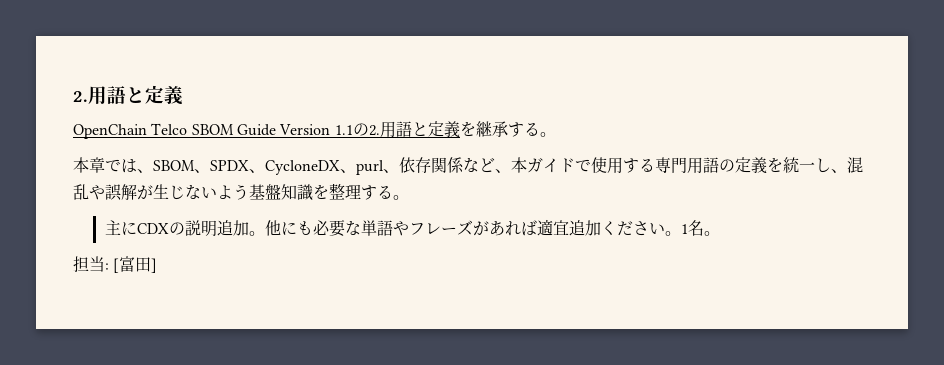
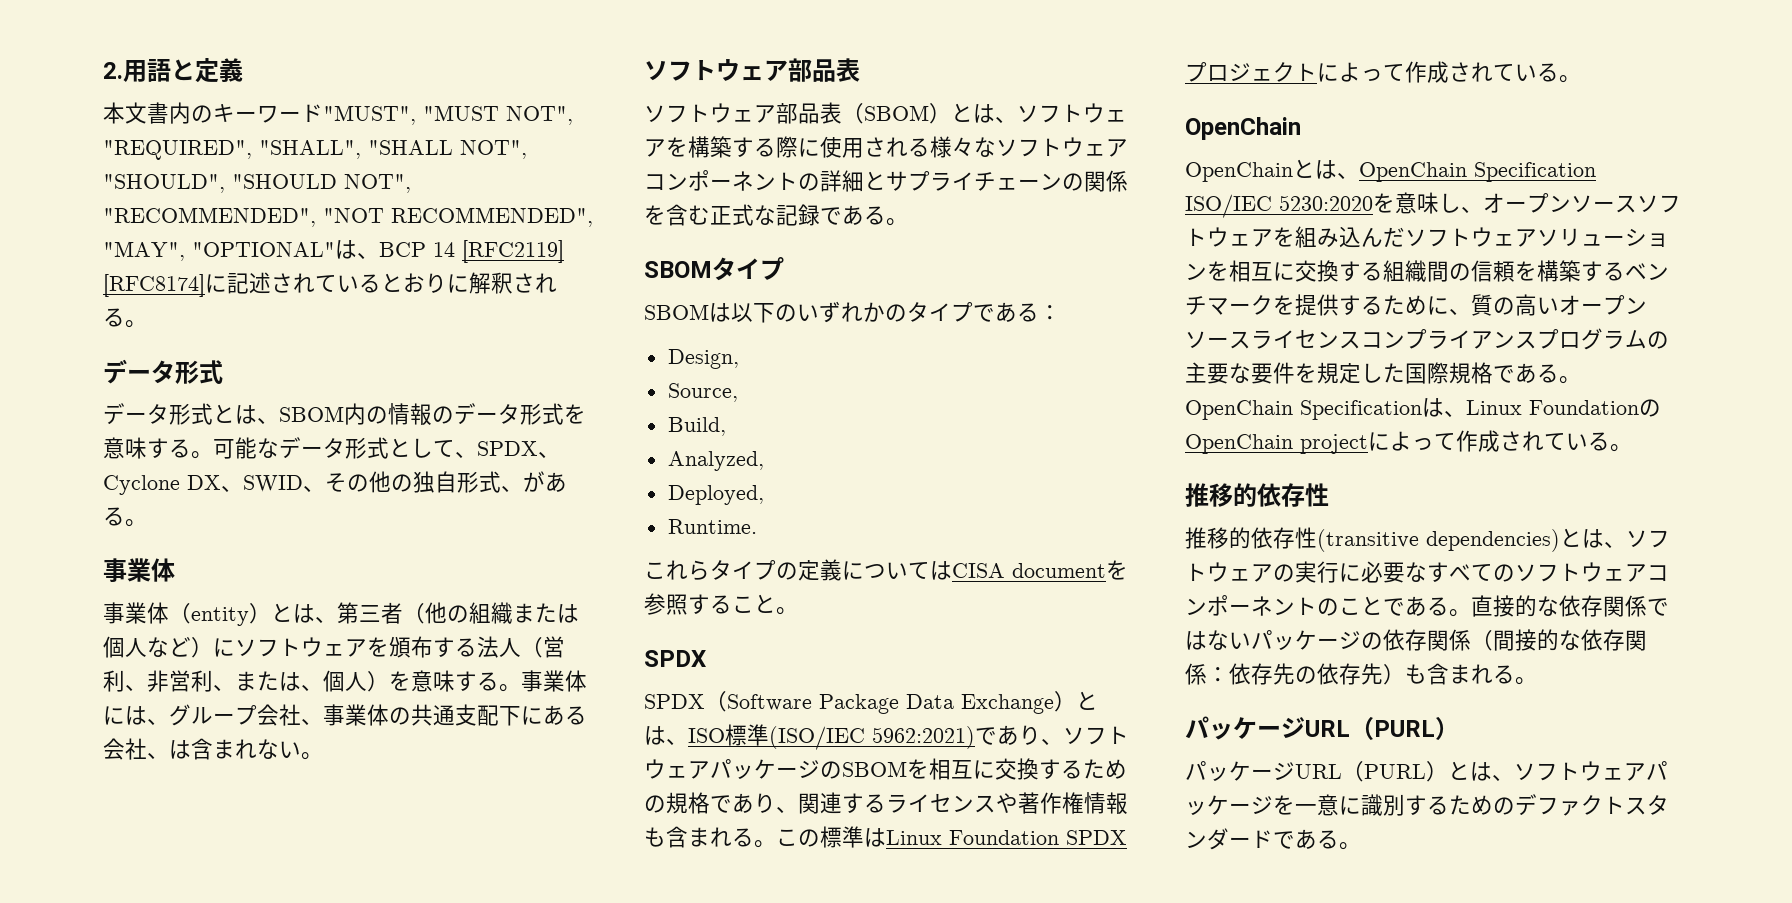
- OpenChain Telco SBOM Guide Version 1.1の2.用語と定義を継承する。
- 本章では、SBOM、SPDX、CycloneDX、purl、依存関係など、本ガイドで使用する専門用語の定義を統一し、混乱や誤解が生じないよう基盤知識を整理する。
- 主にCDXの説明追加。他にも必要な単語やフレーズがあれば適宜追加ください。1名。
- 担当: [富田]
+ 本文書内のキーワード"MUST", "MUST NOT", "REQUIRED", "SHALL", "SHALL NOT", "SHOULD", "SHOULD NOT", "RECOMMENDED", "NOT RECOMMENDED", "MAY", "OPTIONAL"は、BCP 14 [RFC2119] [RFC8174]に記述されているとおりに解釈される。
+ データ形式
+ データ形式とは、SBOM内の情報のデータ形式を意味する。可能なデータ形式として、SPDX、Cyclone DX、SWID、その他の独自形式、がある。
+ 事業体
+ 事業体（entity）とは、第三者（他の組織または個人など）にソフトウェアを頒布する法人（営利、非営利、または、個人）を意味する。事業体には、グループ会社、事業体の共通支配下にある会社、は含まれない。
+ ソフトウェア部品表
+ ソフトウェア部品表（SBOM）とは、ソフトウェアを構築する際に使用される様々なソフトウェアコンポーネントの詳細とサプライチェーンの関係を含む正式な記録である。
+ SBOMタイプ
+ SBOMは以下のいずれかのタイプである：
+ Design,
+ Source,
+ Build,
+ Analyzed,
+ Deployed,
+ Runtime.
+ これらタイプの定義についてはCISA documentを参照すること。
+ SPDX
+ SPDX（Software Package Data Exchange）とは、ISO標準(ISO/IEC 5962:2021)であり、ソフトウェアパッケージのSBOMを相互に交換するための規格であり、関連するライセンスや著作権情報も含まれる。この標準はLinux Foundation SPDXプロジェクトによって作成されている。
+ OpenChain
+ OpenChainとは、OpenChain Specification ISO/IEC 5230:2020を意味し、オープンソースソフトウェアを組み込んだソフトウェアソリューションを相互に交換する組織間の信頼を構築するベンチマークを提供するために、質の高いオープンソースライセンスコンプライアンスプログラムの主要な要件を規定した国際規格である。OpenChain Specificationは、Linux FoundationのOpenChain projectによって作成されている。
+ 推移的依存性
+ 推移的依存性(transitive dependencies)とは、ソフトウェアの実行に必要なすべてのソフトウェアコンポーネントのことである。直接的な依存関係ではないパッケージの依存関係（間接的な依存関係：依存先の依存先）も含まれる。
+ パッケージURL（PURL）
+ パッケージURL（PURL）とは、ソフトウェアパッケージを一意に識別するためのデファクトスタンダードである。

